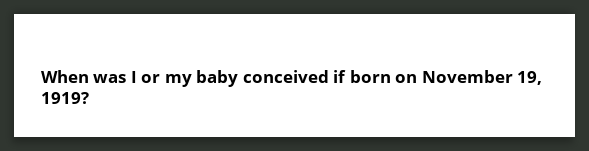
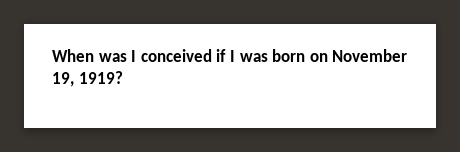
- When was I or my baby conceived if born on November 19, 1919?
+ When was I conceived if I was born on November 19, 1919?

